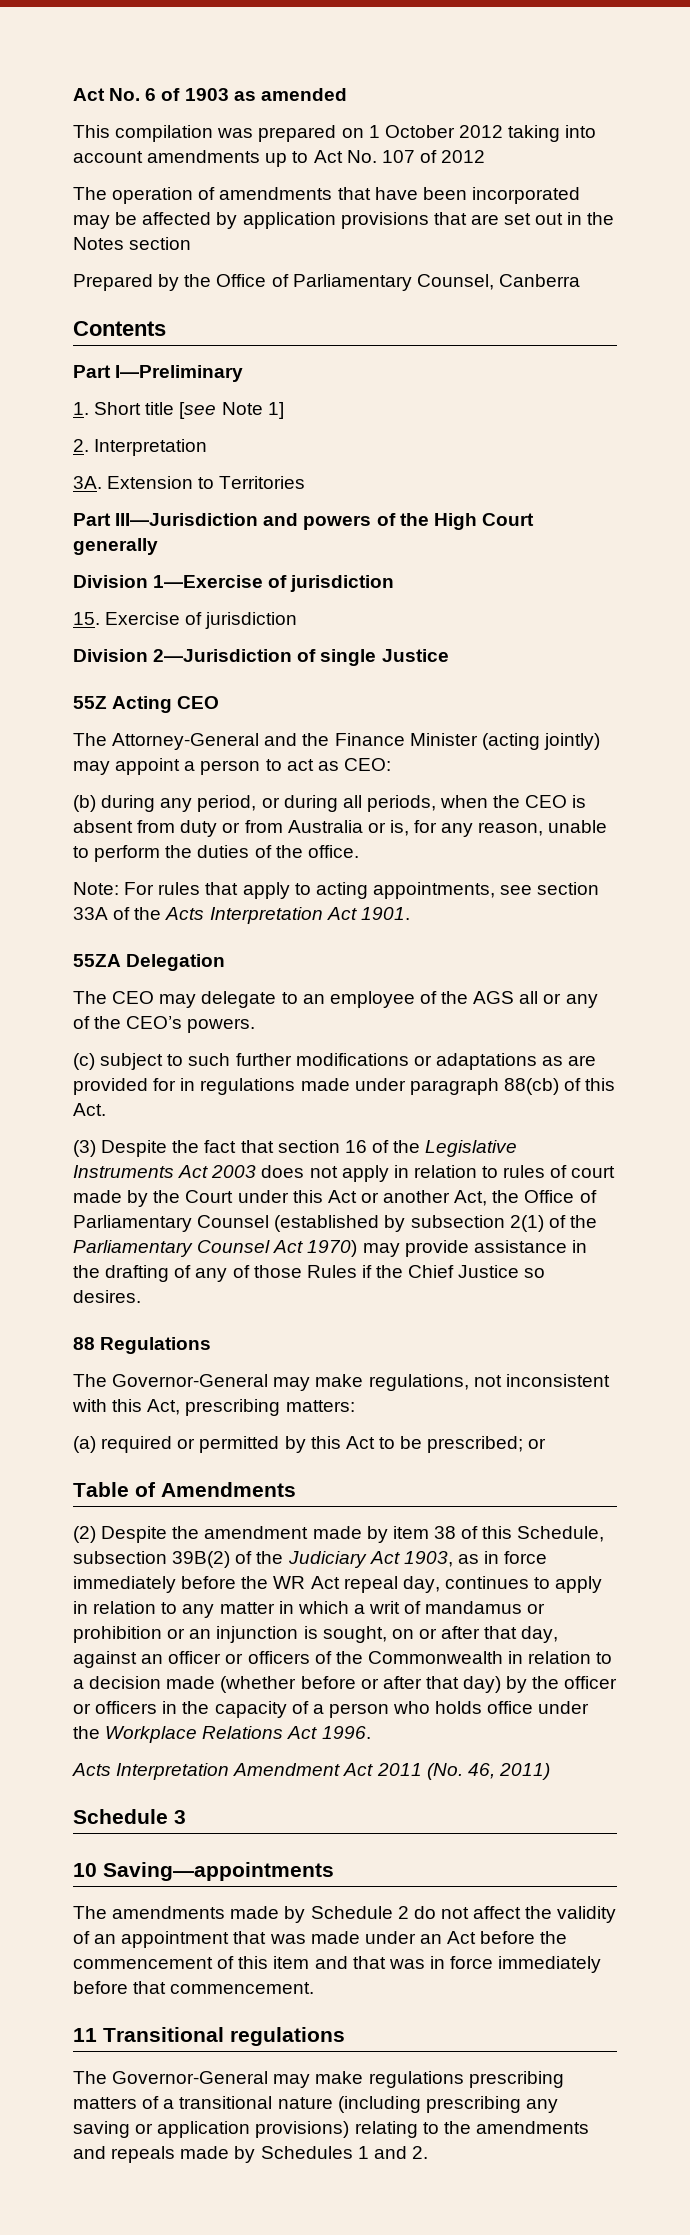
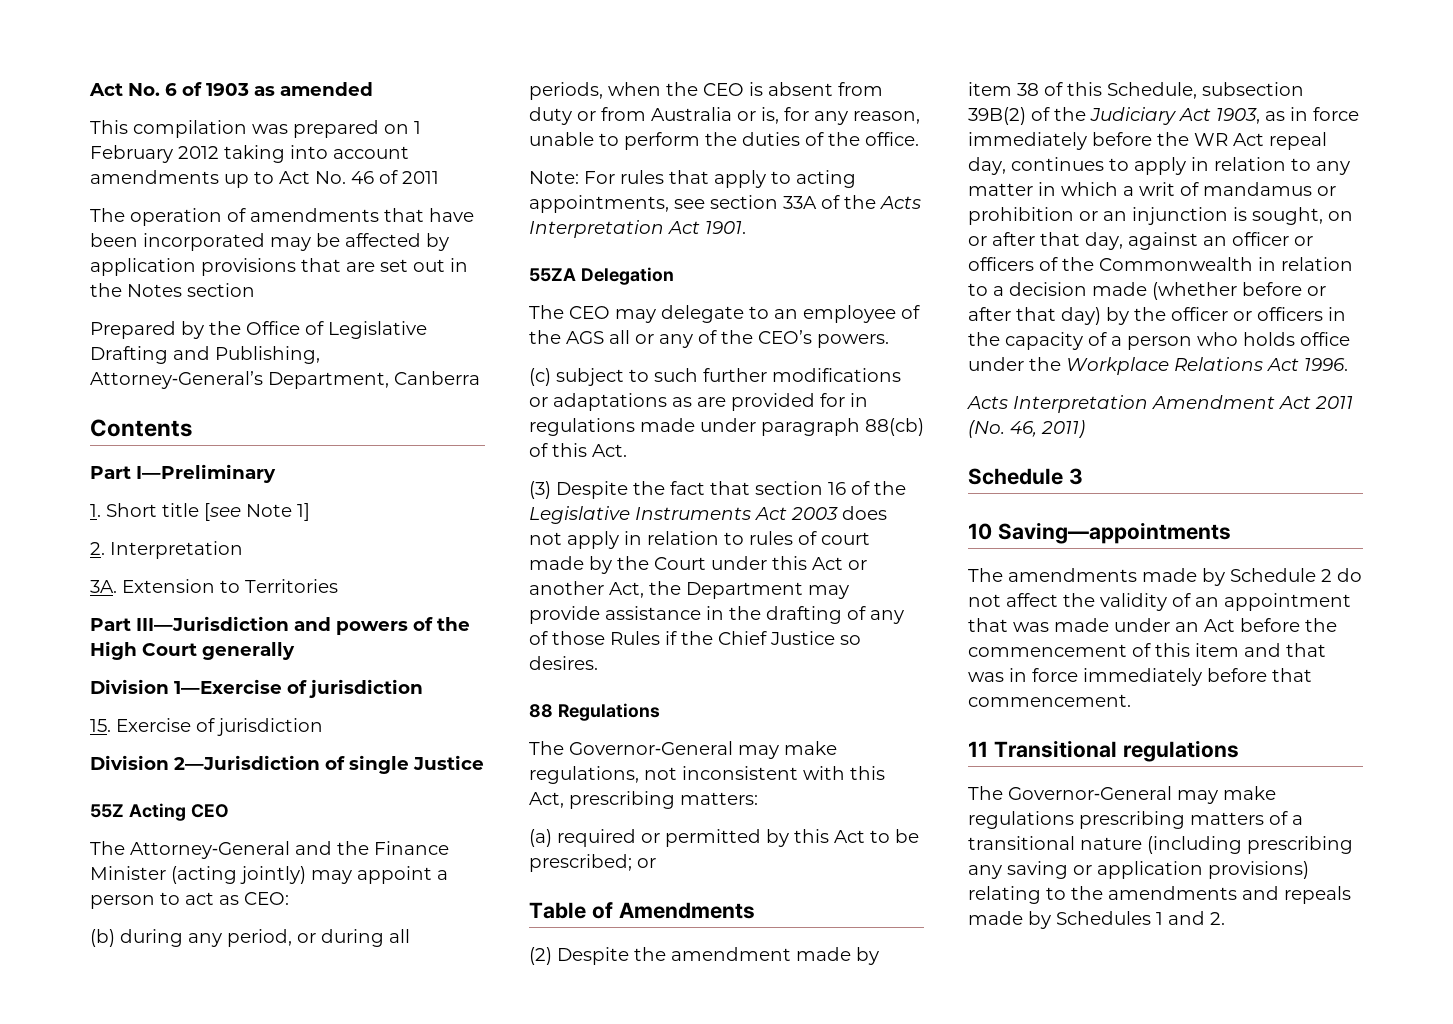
- This compilation was prepared on 1 October 2012 taking into account amendments up to Act No. 107 of 2012
+ This compilation was prepared on 1 February 2012 taking into account amendments up to Act No. 46 of 2011
- Prepared by the Office of Parliamentary Counsel, Canberra
+ Prepared by the Office of Legislative Drafting and Publishing, Attorney‑General’s Department, Canberra
- (3) Despite the fact that section 16 of the Legislative Instruments Act 2003 does not apply in relation to rules of court made by the Court under this Act or another Act, the Office of Parliamentary Counsel (established by subsection 2(1) of the Parliamentary Counsel Act 1970) may provide assistance in the drafting of any of those Rules if the Chief Justice so desires.
+ (3) Despite the fact that section 16 of the Legislative Instruments Act 2003 does not apply in relation to rules of court made by the Court under this Act or another Act, the Department may provide assistance in the drafting of any of those Rules if the Chief Justice so desires.

